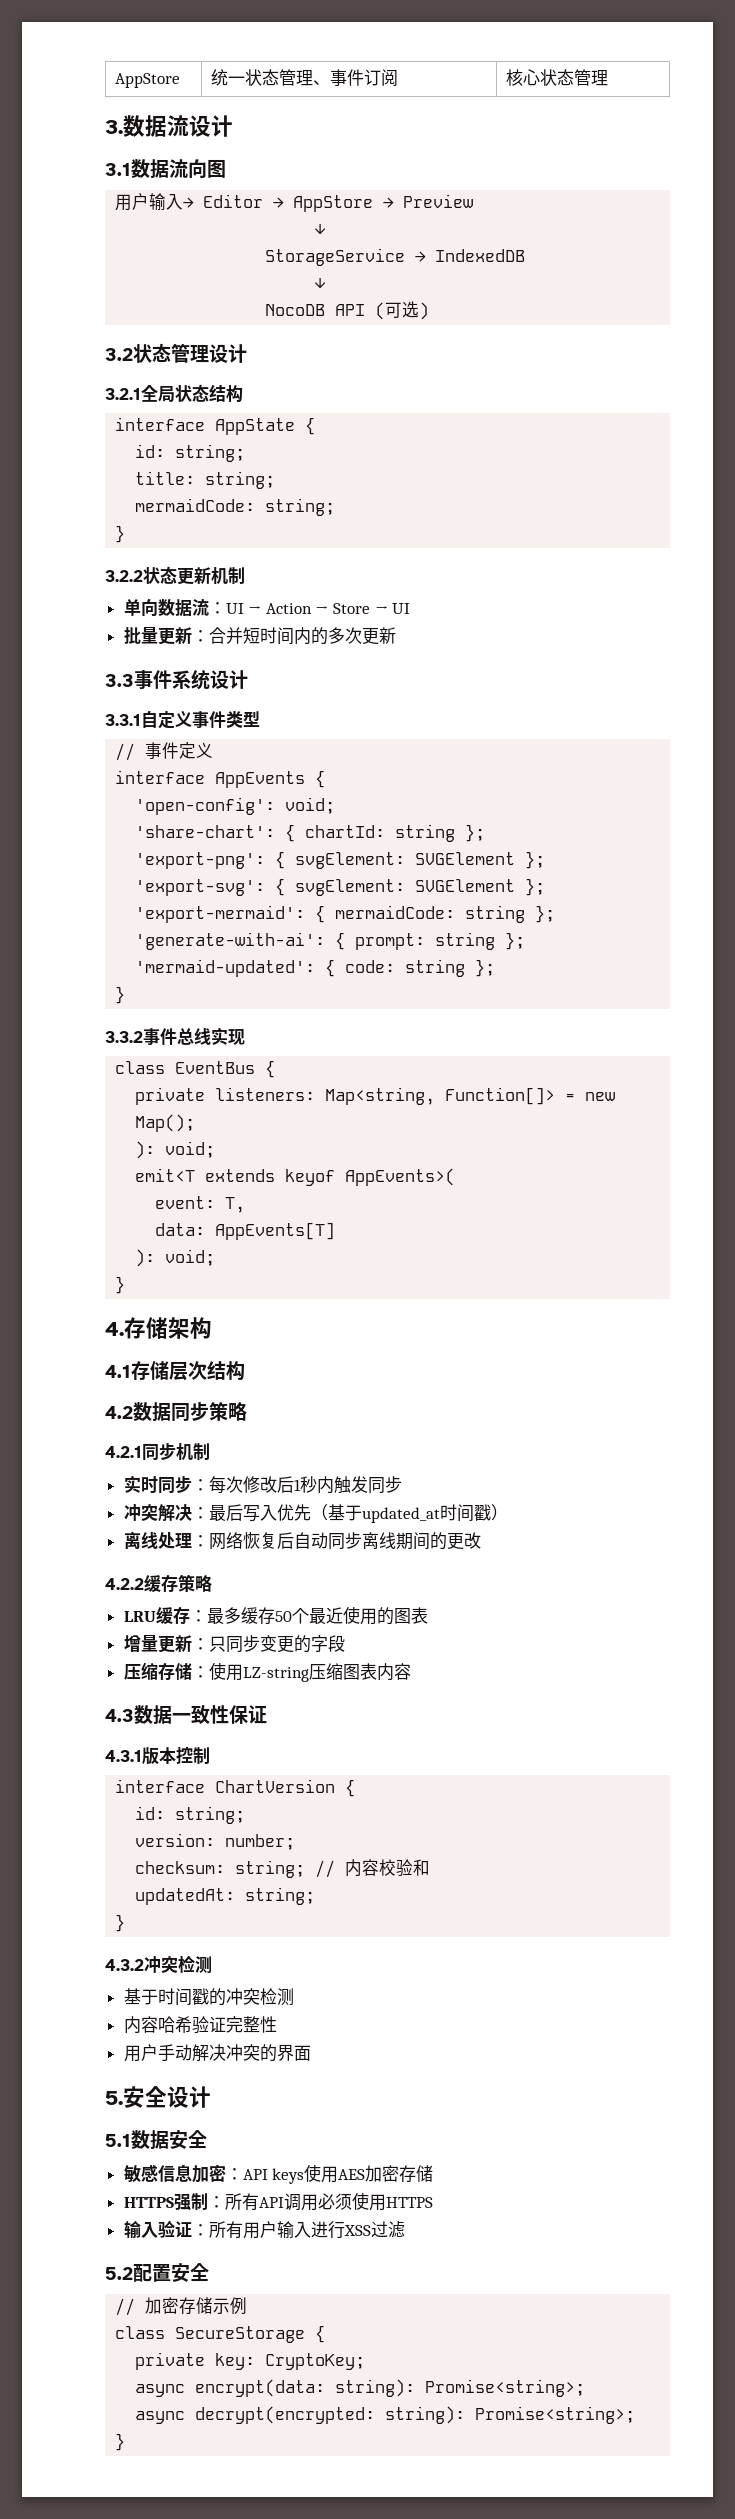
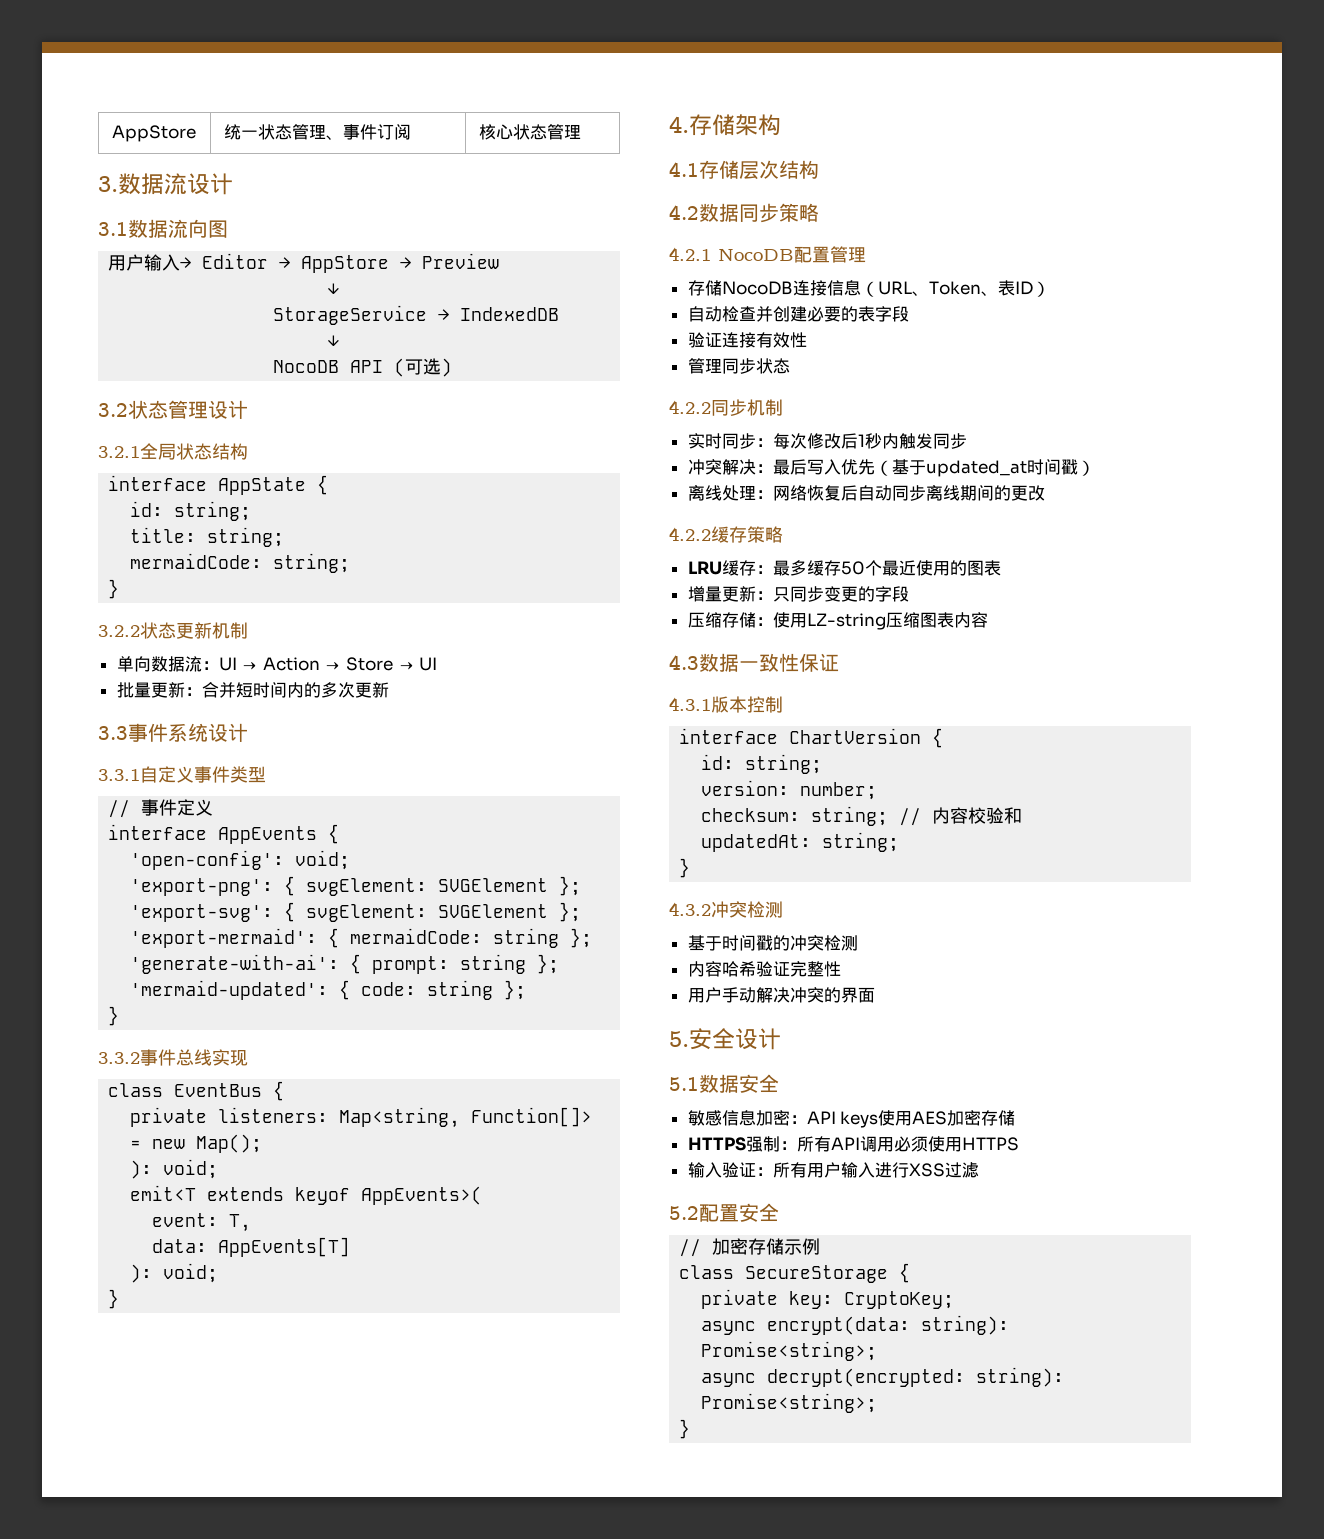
- 'share-chart': { chartId: string };
- 4.2.1同步机制
+ 4.2.1 NocoDB配置管理
+ 存储NocoDB连接信息（URL、Token、表ID）
+ 自动检查并创建必要的表字段
+ 验证连接有效性
+ 管理同步状态
+ 4.2.2同步机制

